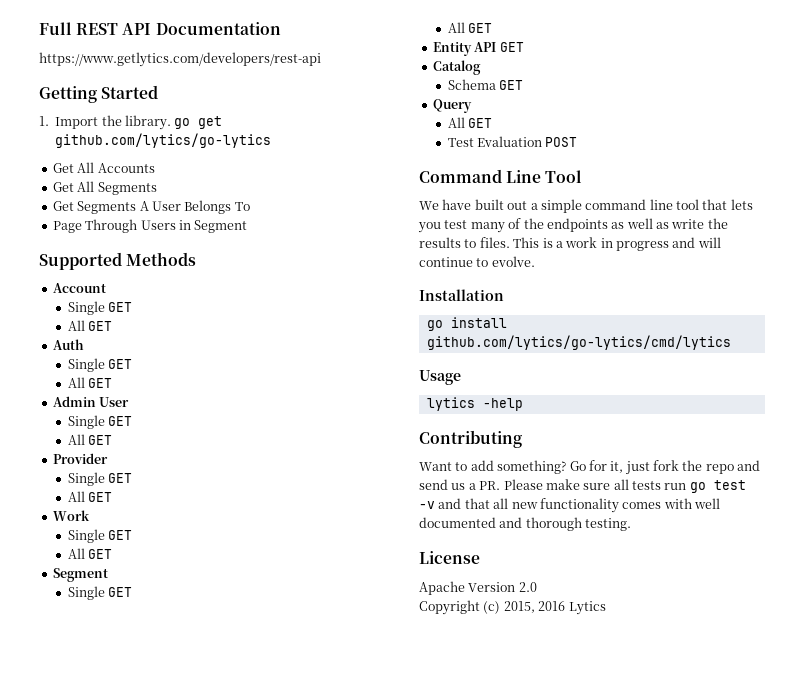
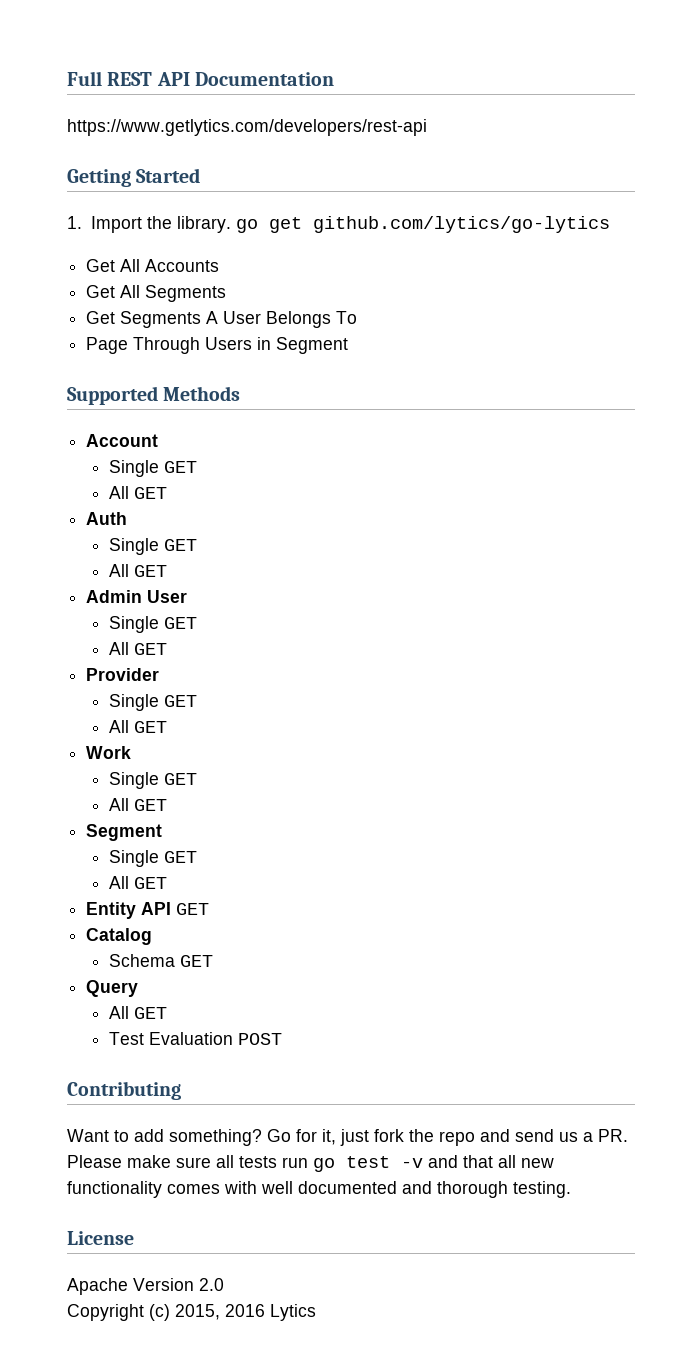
- Command Line Tool
- We have built out a simple command line tool that lets you test many of the endpoints as well as write the results to files. This is a work in progress and will continue to evolve.
- Installation
- go install github.com/lytics/go-lytics/cmd/lytics
- Usage
- lytics -help

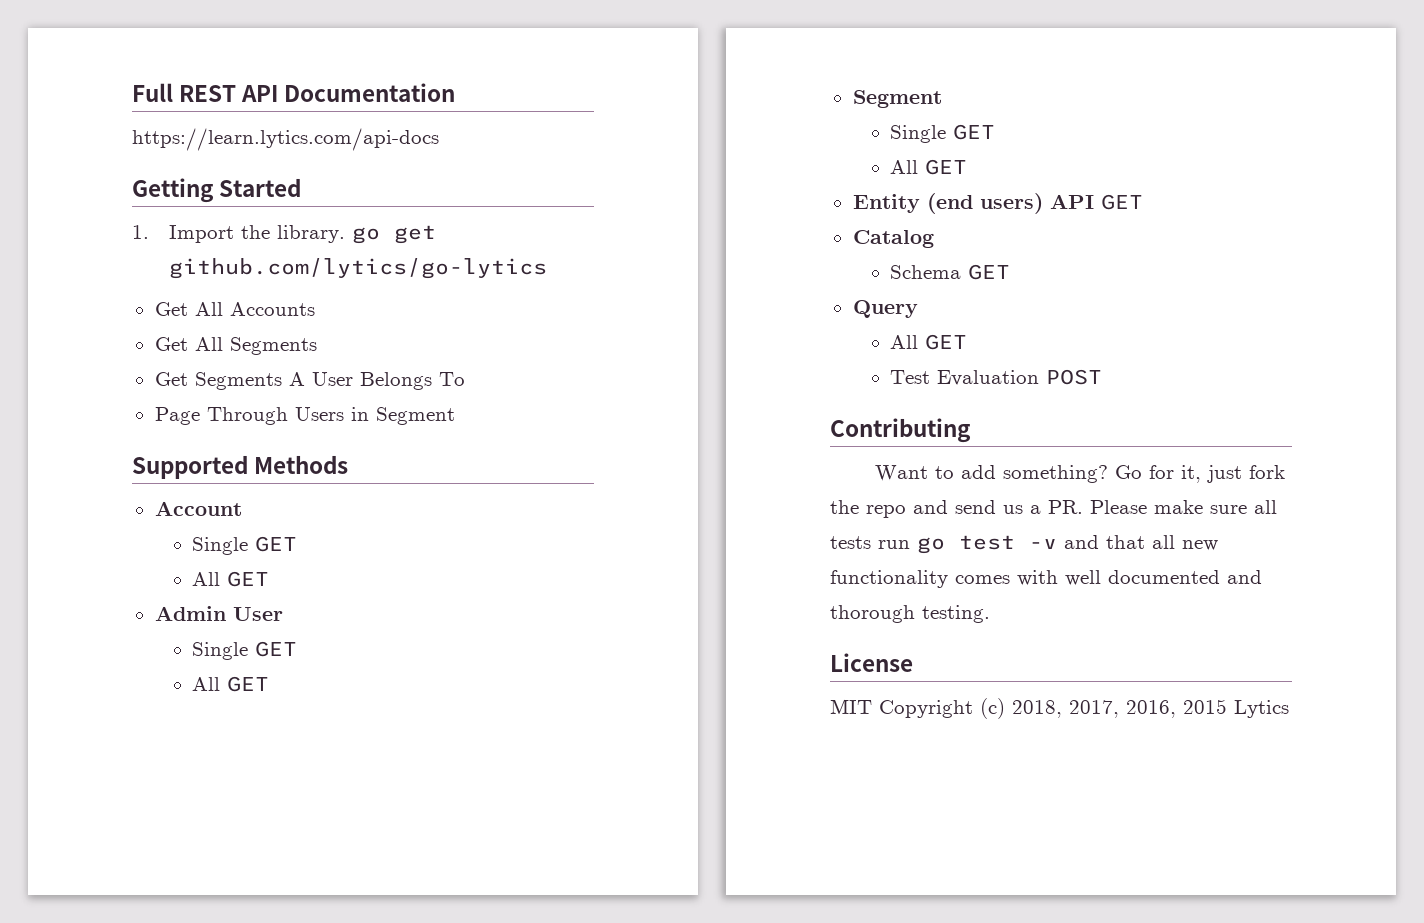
- https://www.getlytics.com/developers/rest-api
+ https://learn.lytics.com/api-docs
- Auth
- Single GET
- All GET
- Provider
- Single GET
- All GET
- Work
- Single GET
- All GET
- Entity API GET
+ Entity (end users) API GET
- Apache Version 2.0
- Copyright (c) 2015, 2016 Lytics
+ MIT Copyright (c) 2018, 2017, 2016, 2015 Lytics

